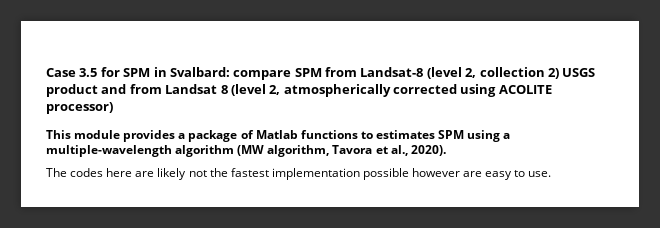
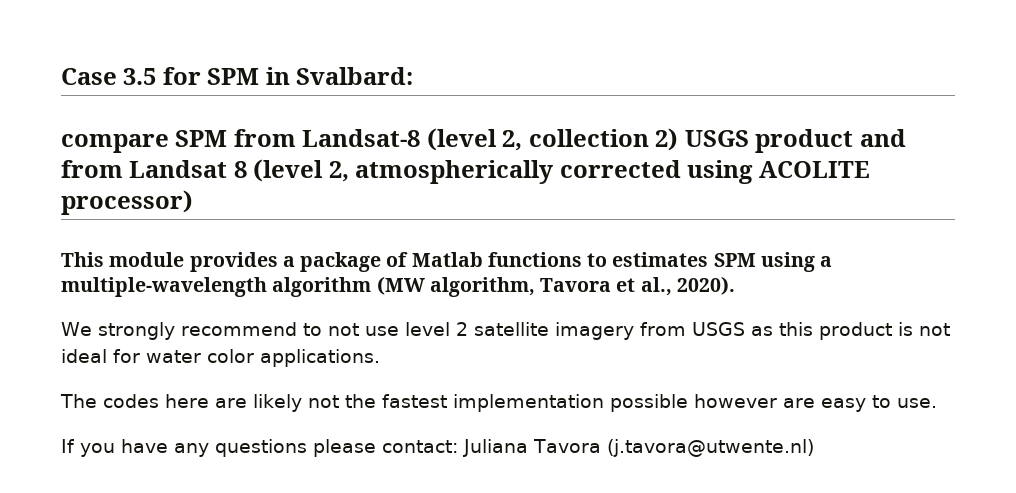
- Case 3.5 for SPM in Svalbard: compare SPM from Landsat-8 (level 2, collection 2) USGS product and from Landsat 8 (level 2, atmospherically corrected using ACOLITE processor)
+ Case 3.5 for SPM in Svalbard:
+ compare SPM from Landsat-8 (level 2, collection 2) USGS product and from Landsat 8 (level 2, atmospherically corrected using ACOLITE processor)
+ We strongly recommend to not use level 2 satellite imagery from USGS as this product is not ideal for water color applications.
+ If you have any questions please contact: Juliana Tavora (j.tavora@utwente.nl)

